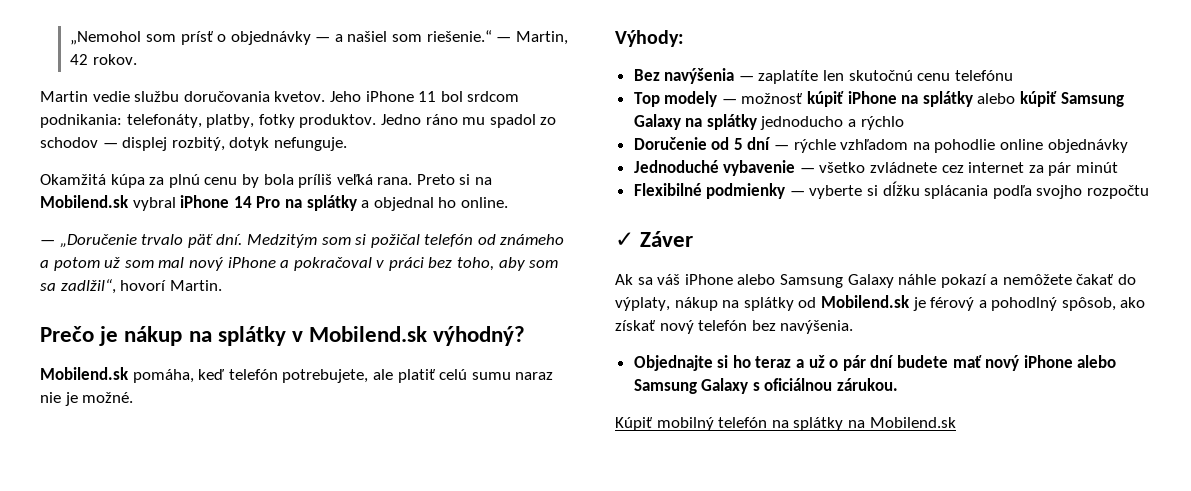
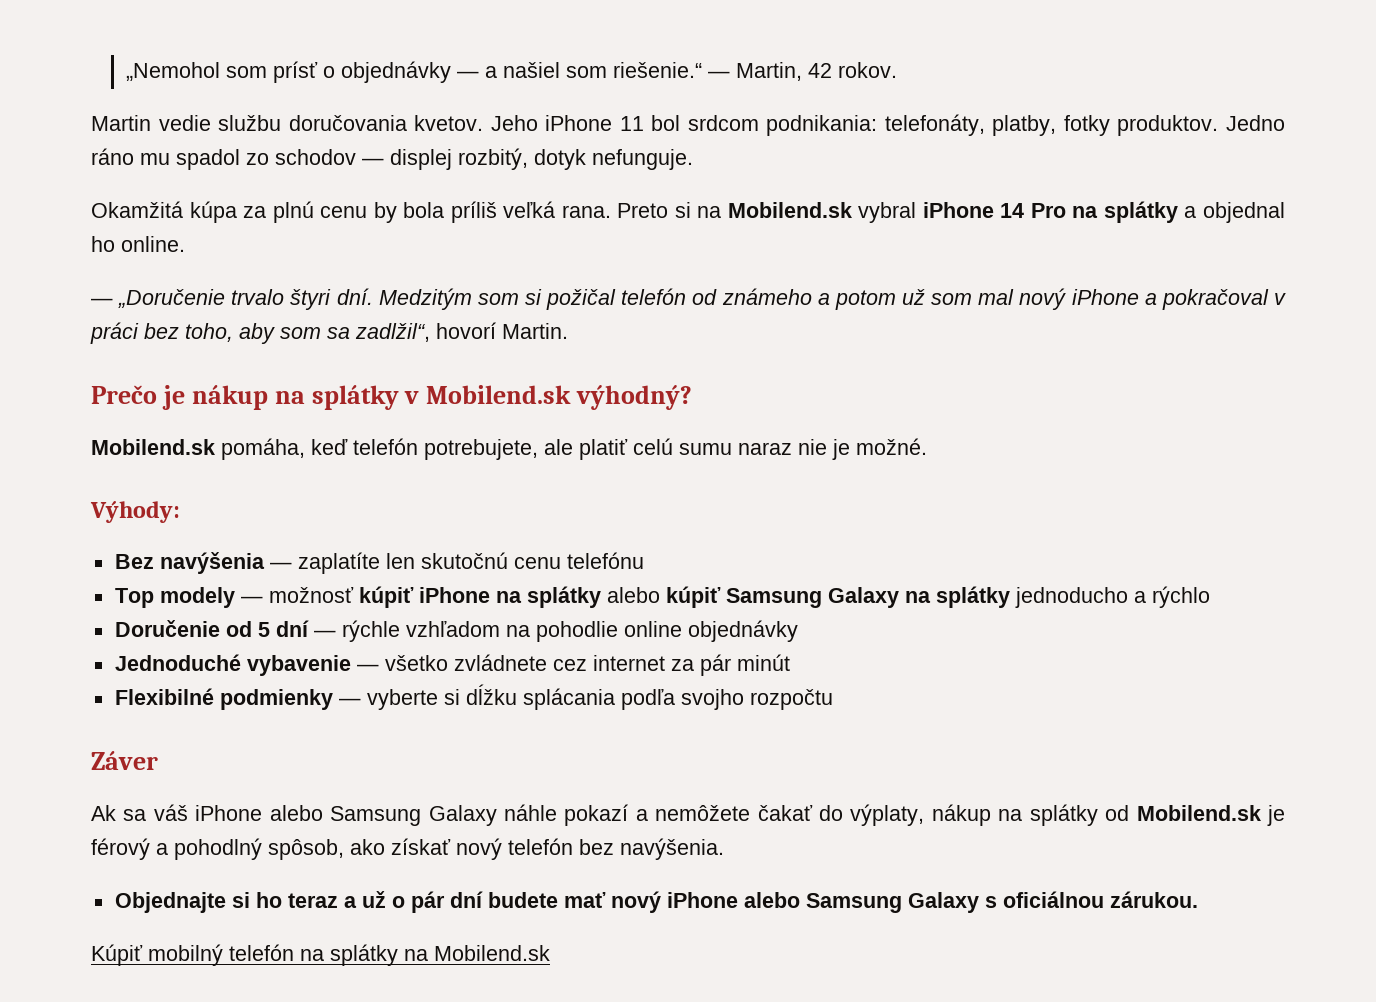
- — „Doručenie trvalo päť dní.
+ — „Doručenie trvalo štyri dní.
- ✓ Záver
+ Záver

